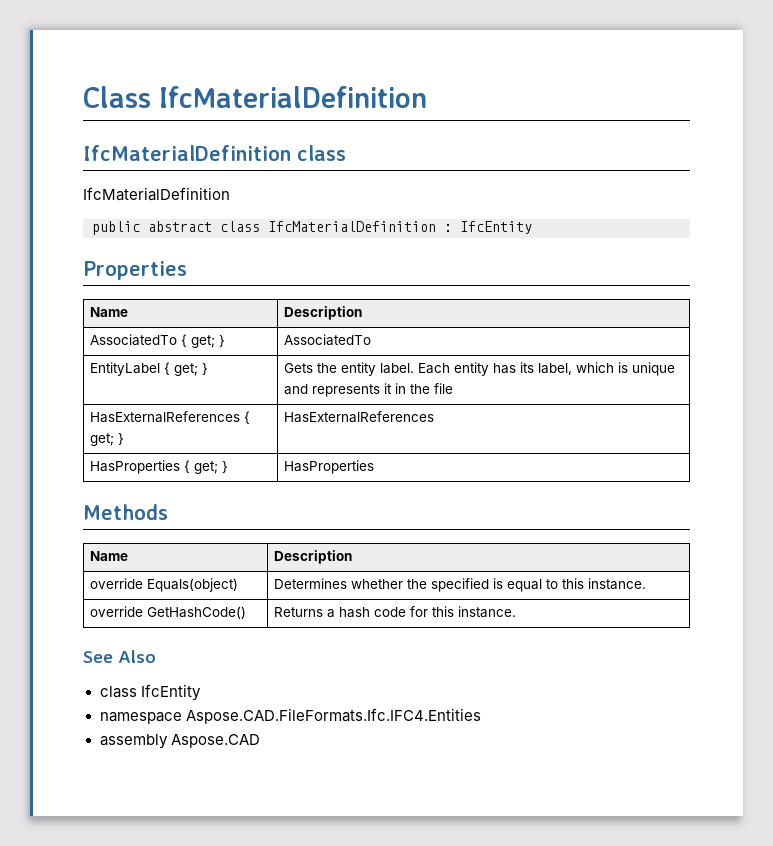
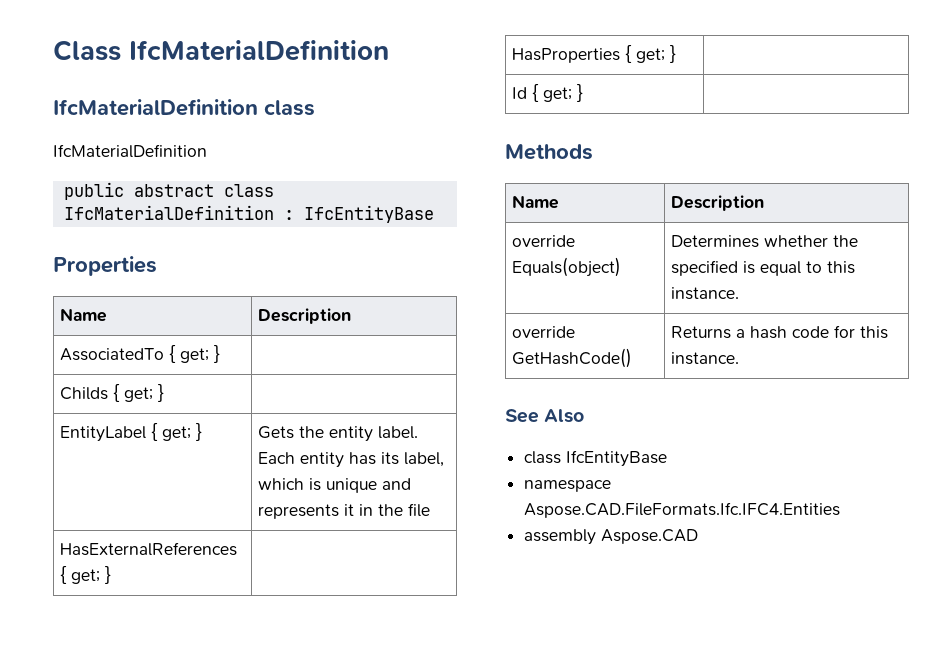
- public abstract class IfcMaterialDefinition : IfcEntity
+ public abstract class IfcMaterialDefinition : IfcEntityBase
- AssociatedTo { get; } | AssociatedTo
+ AssociatedTo { get; } |
+ Childs { get; } |
- HasExternalReferences { get; } | HasExternalReferences
+ HasExternalReferences { get; } |
- HasProperties { get; } | HasProperties
+ HasProperties { get; } |
+ Id { get; } |
- class IfcEntity
+ class IfcEntityBase

